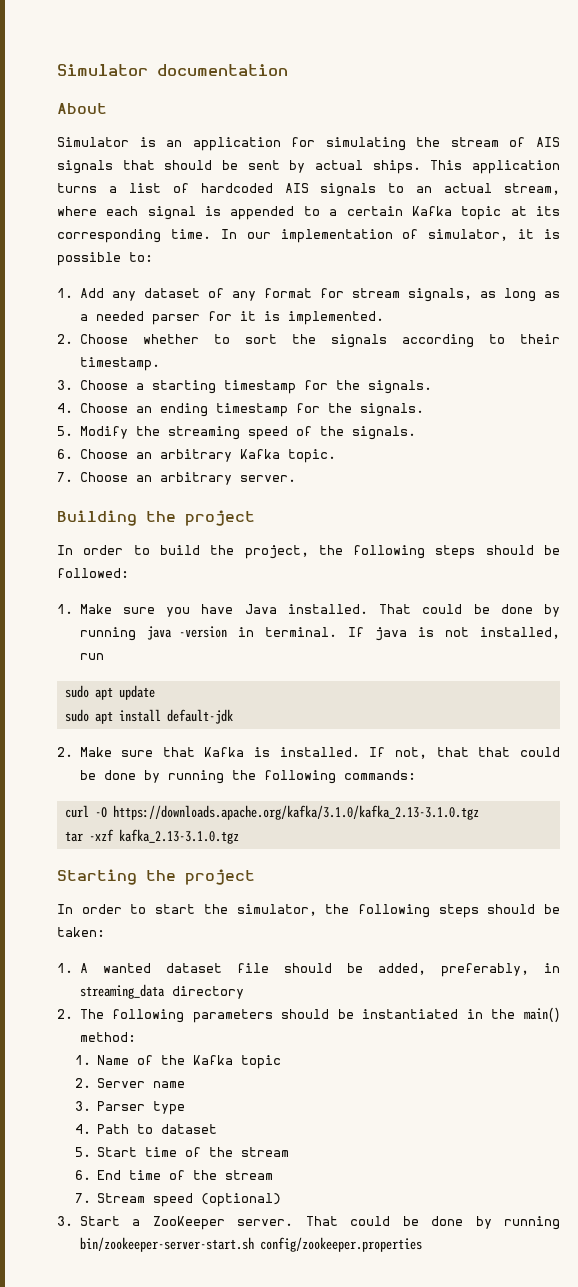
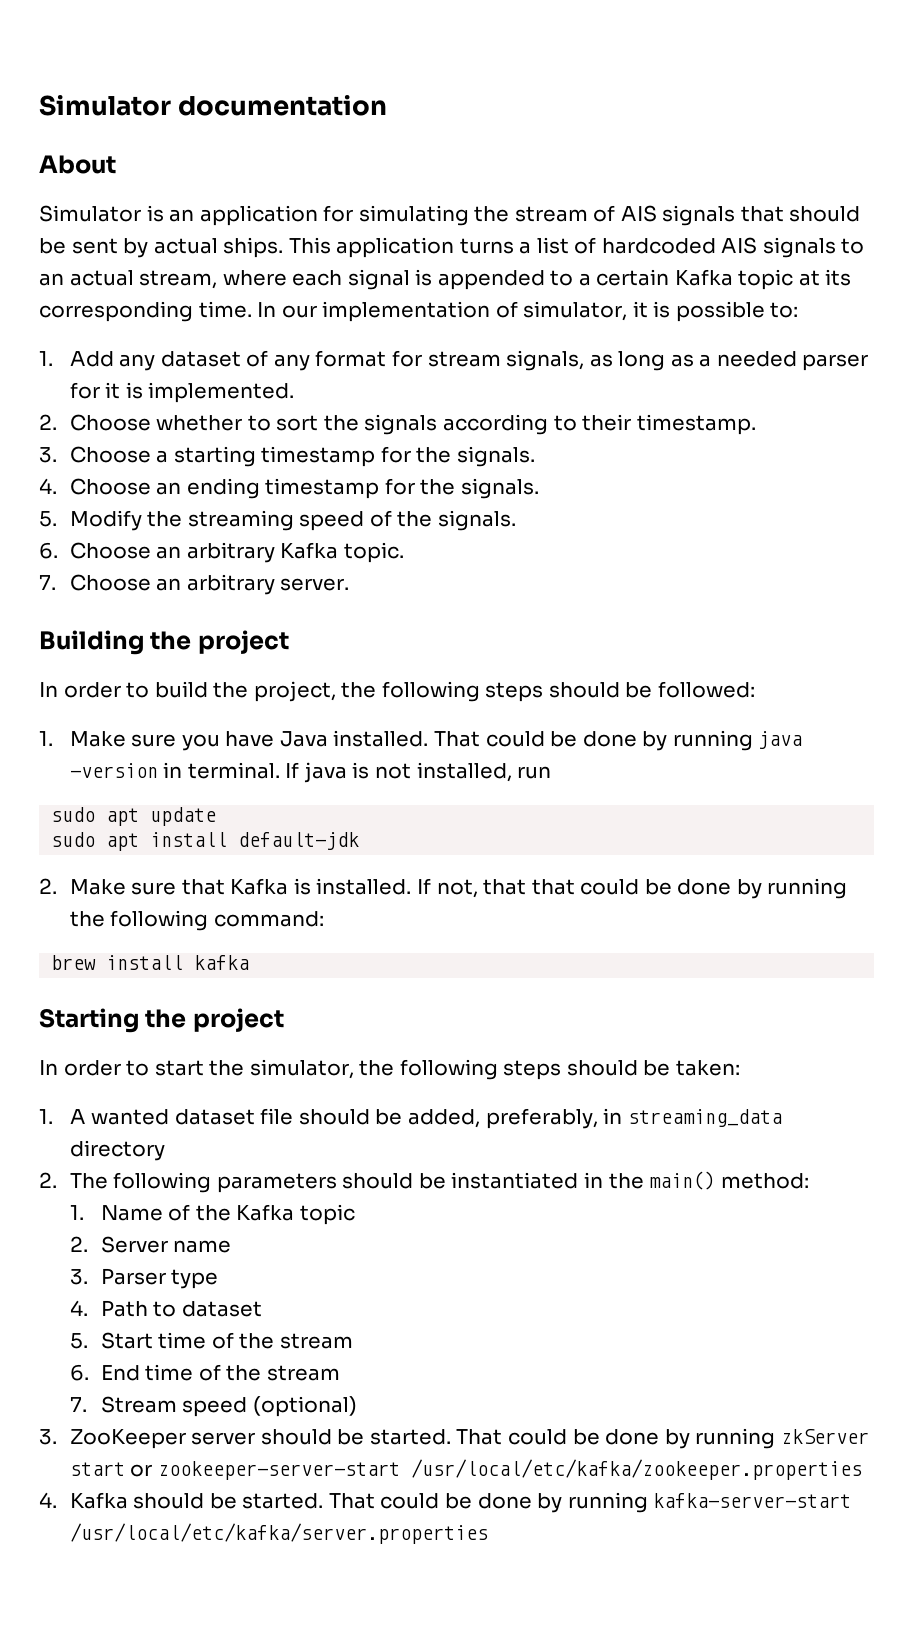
- If not, that that could be done by running the following commands:
- curl -O https://downloads.apache.org/kafka/3.1.0/kafka_2.13-3.1.0.tgz
- tar -xzf kafka_2.13-3.1.0.tgz
+ If not, that that could be done by running the following command:
+ brew install kafka
- 3. Start a ZooKeeper server. That could be done by running bin/zookeeper-server-start.sh config/zookeeper.properties
+ 3. ZooKeeper server should be started. That could be done by running zkServer start or zookeeper-server-start /usr/local/etc/kafka/zookeeper.properties
+ 4. Kafka should be started. That could be done by running kafka-server-start /usr/local/etc/kafka/server.properties

